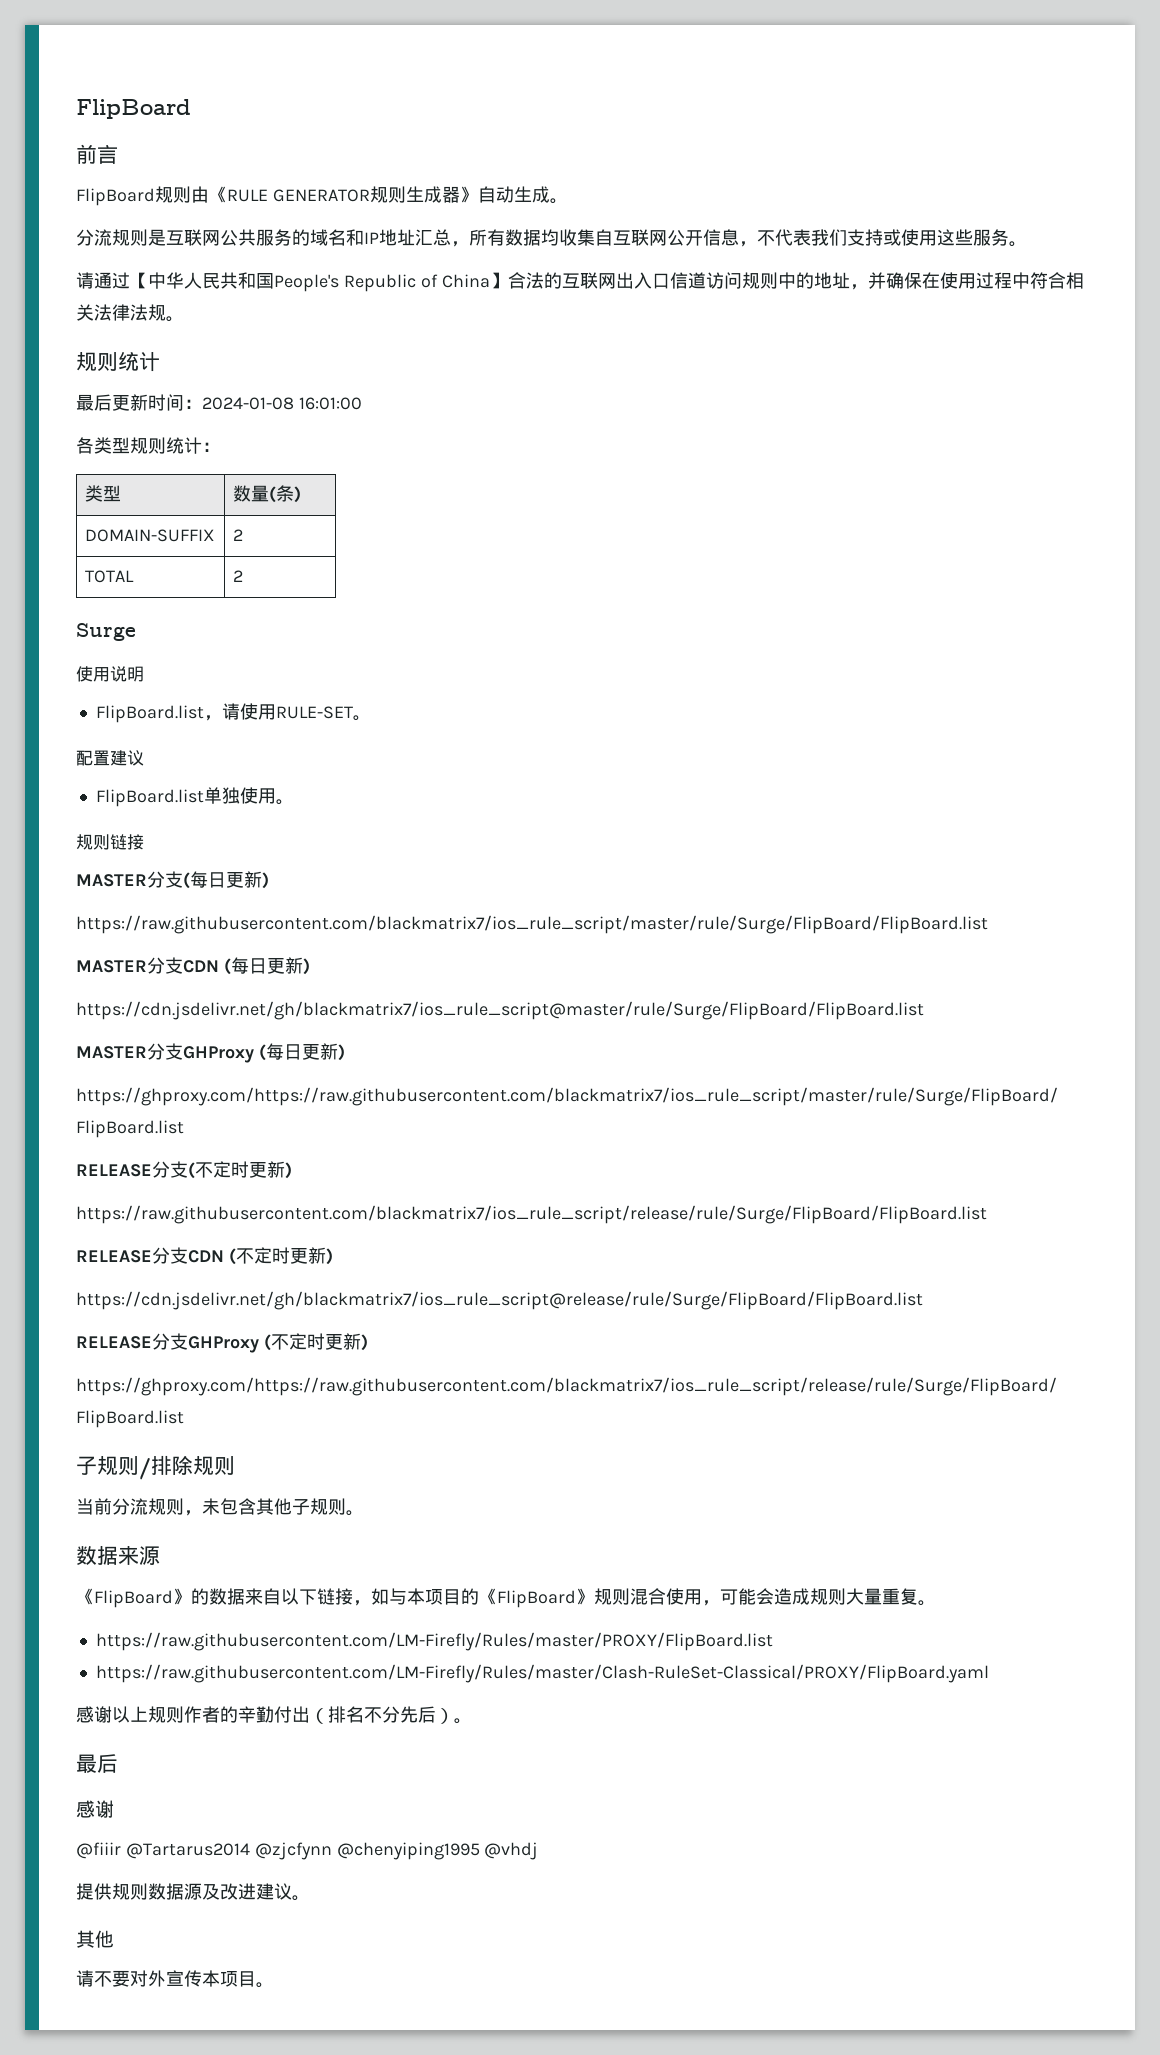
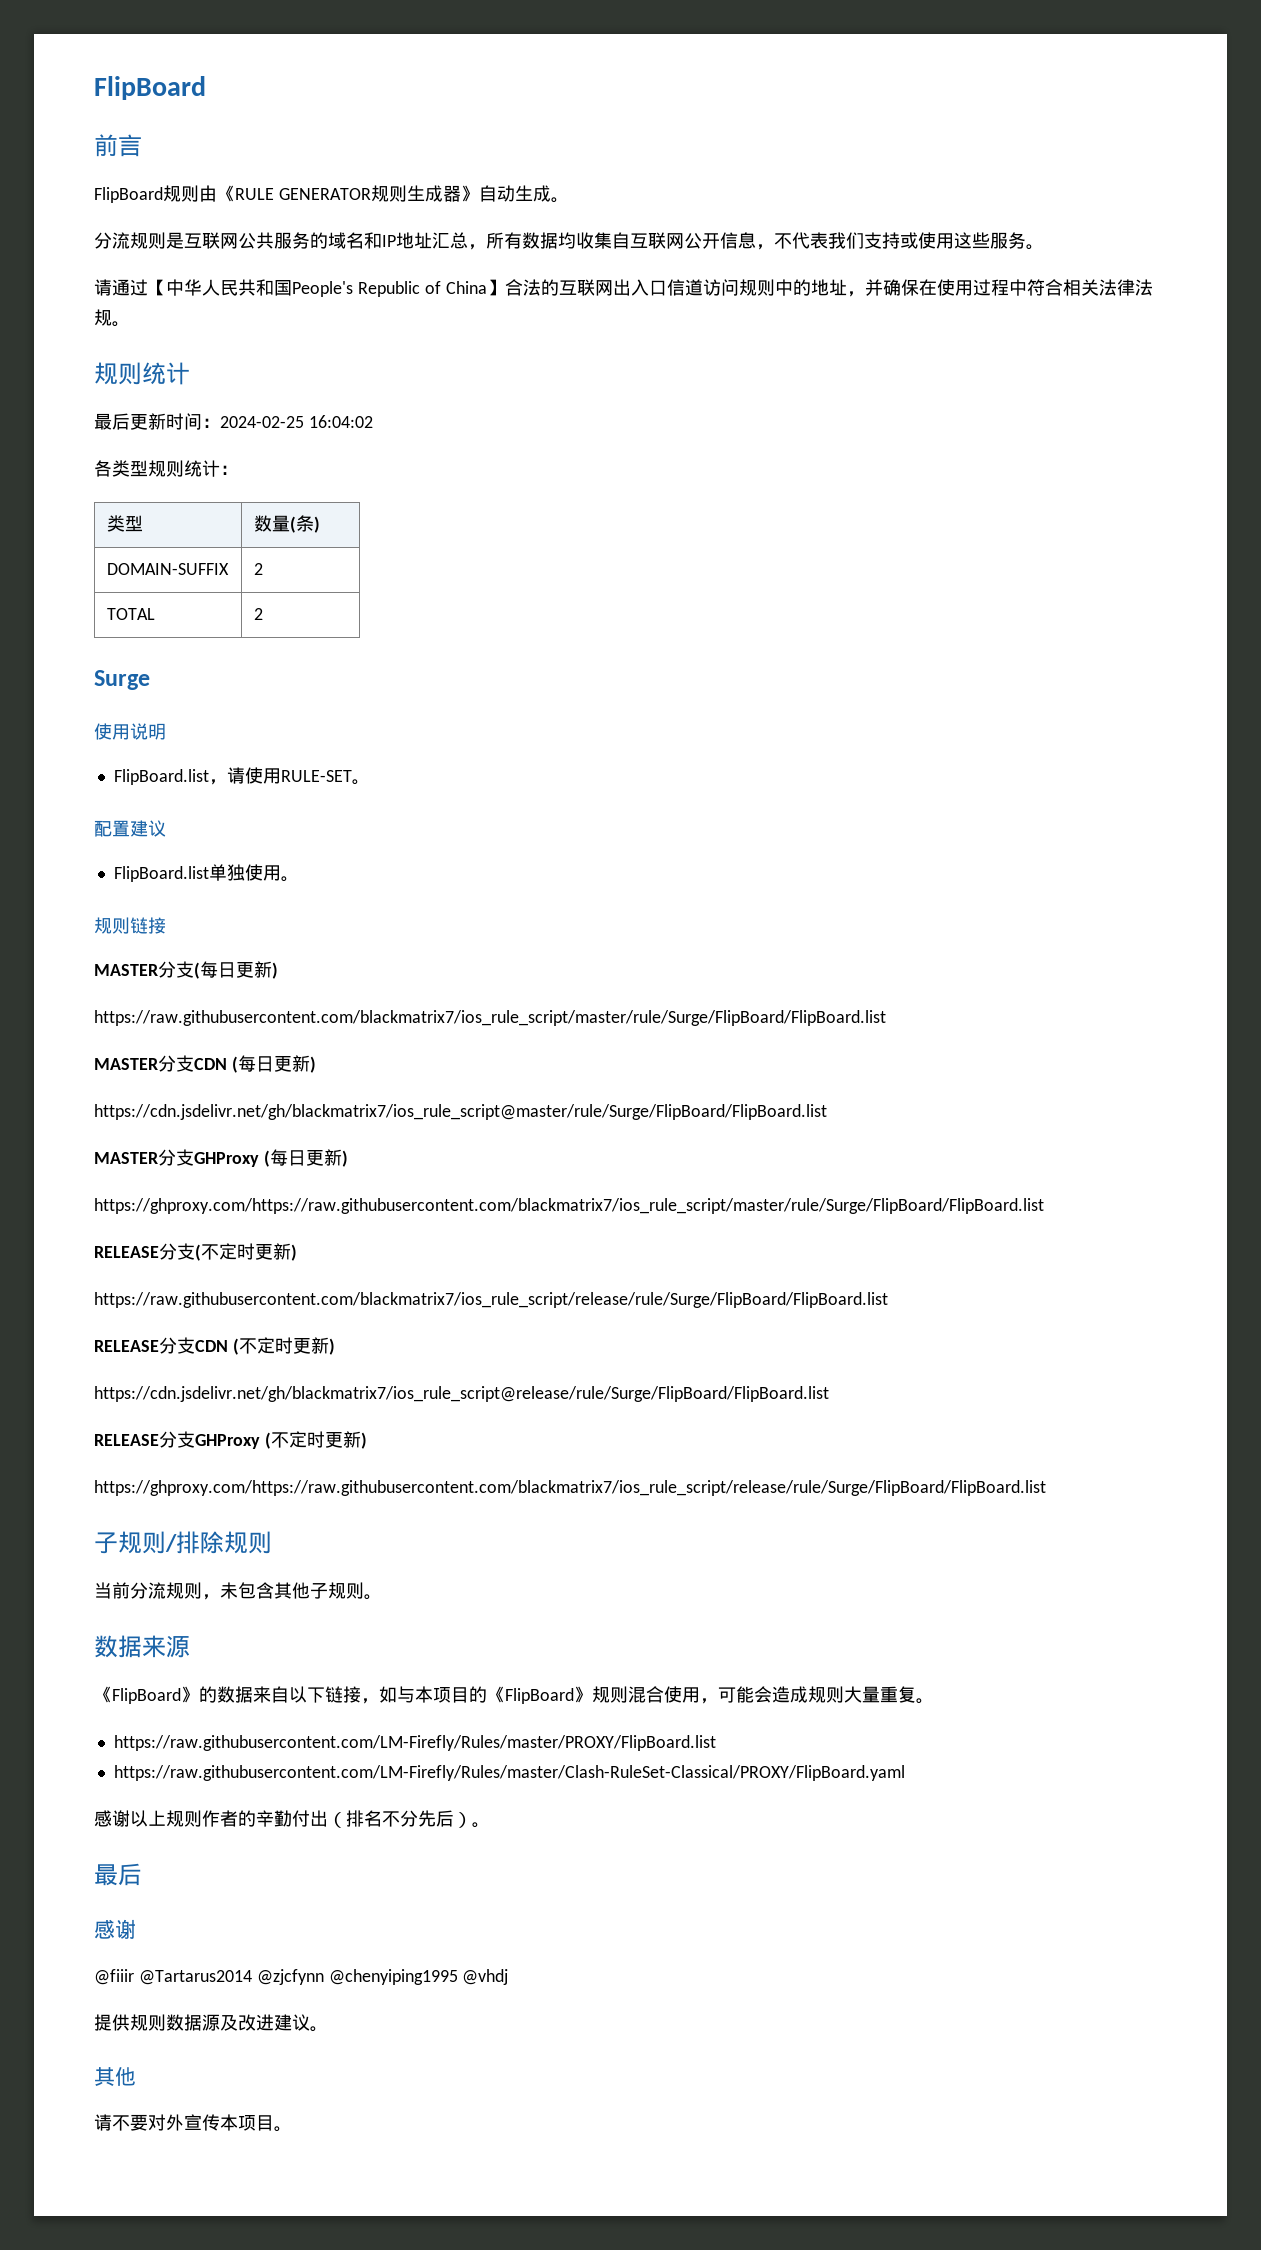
- 最后更新时间：2024-01-08 16:01:00
+ 最后更新时间：2024-02-25 16:04:02

